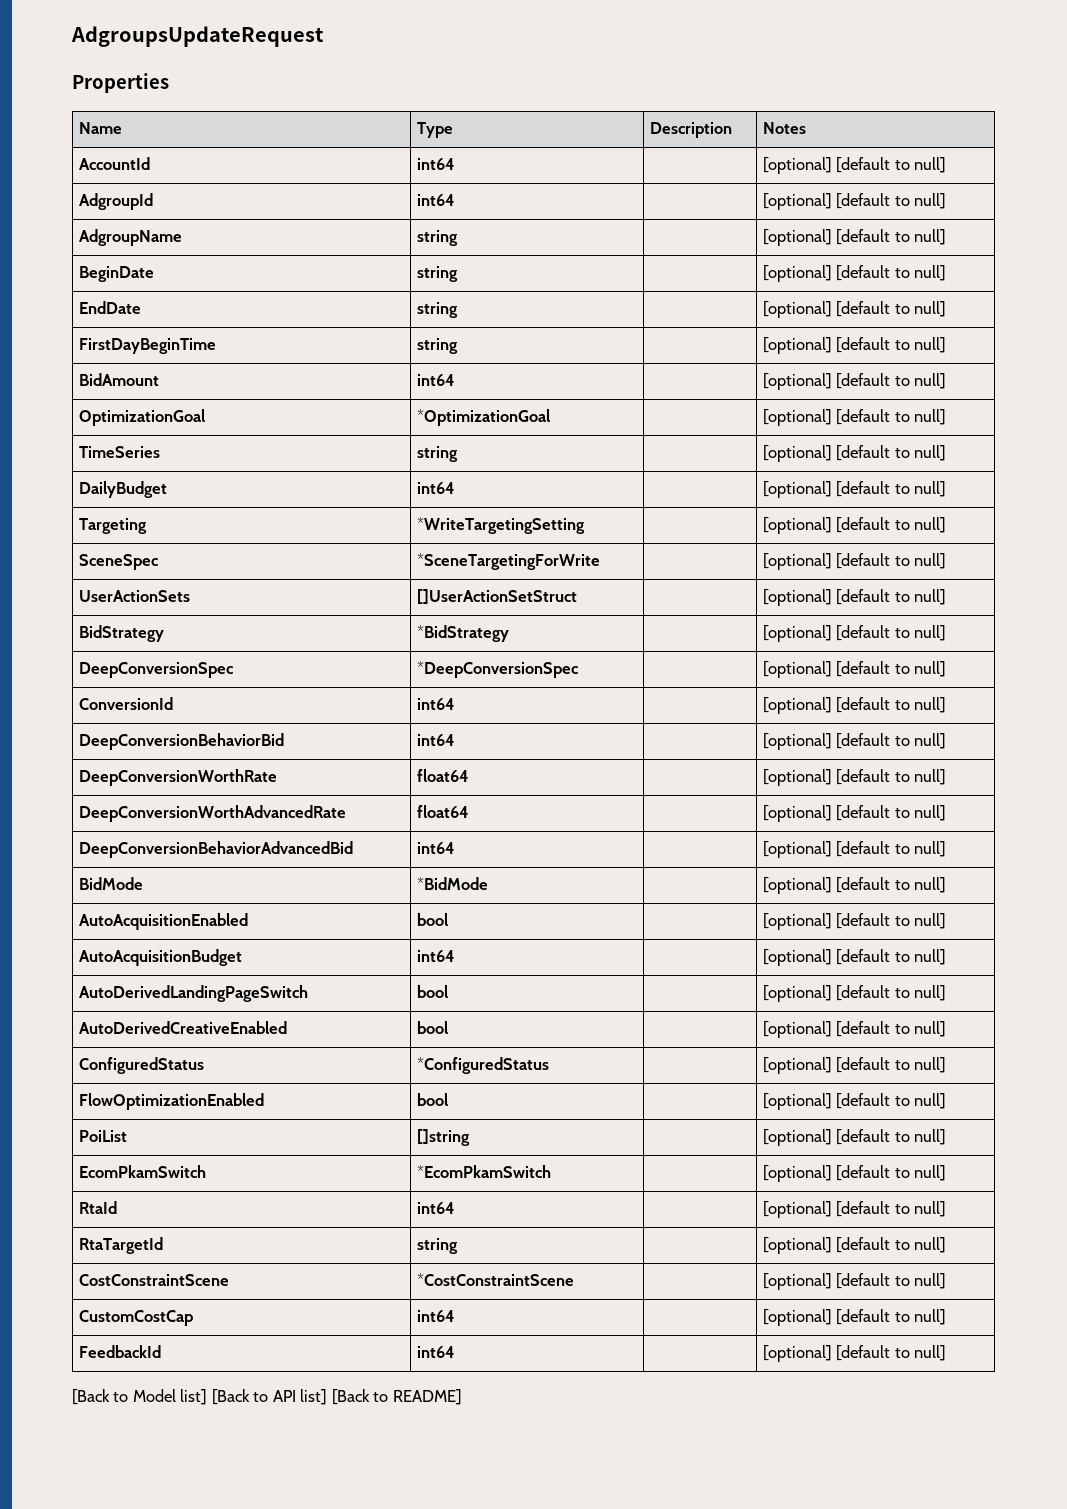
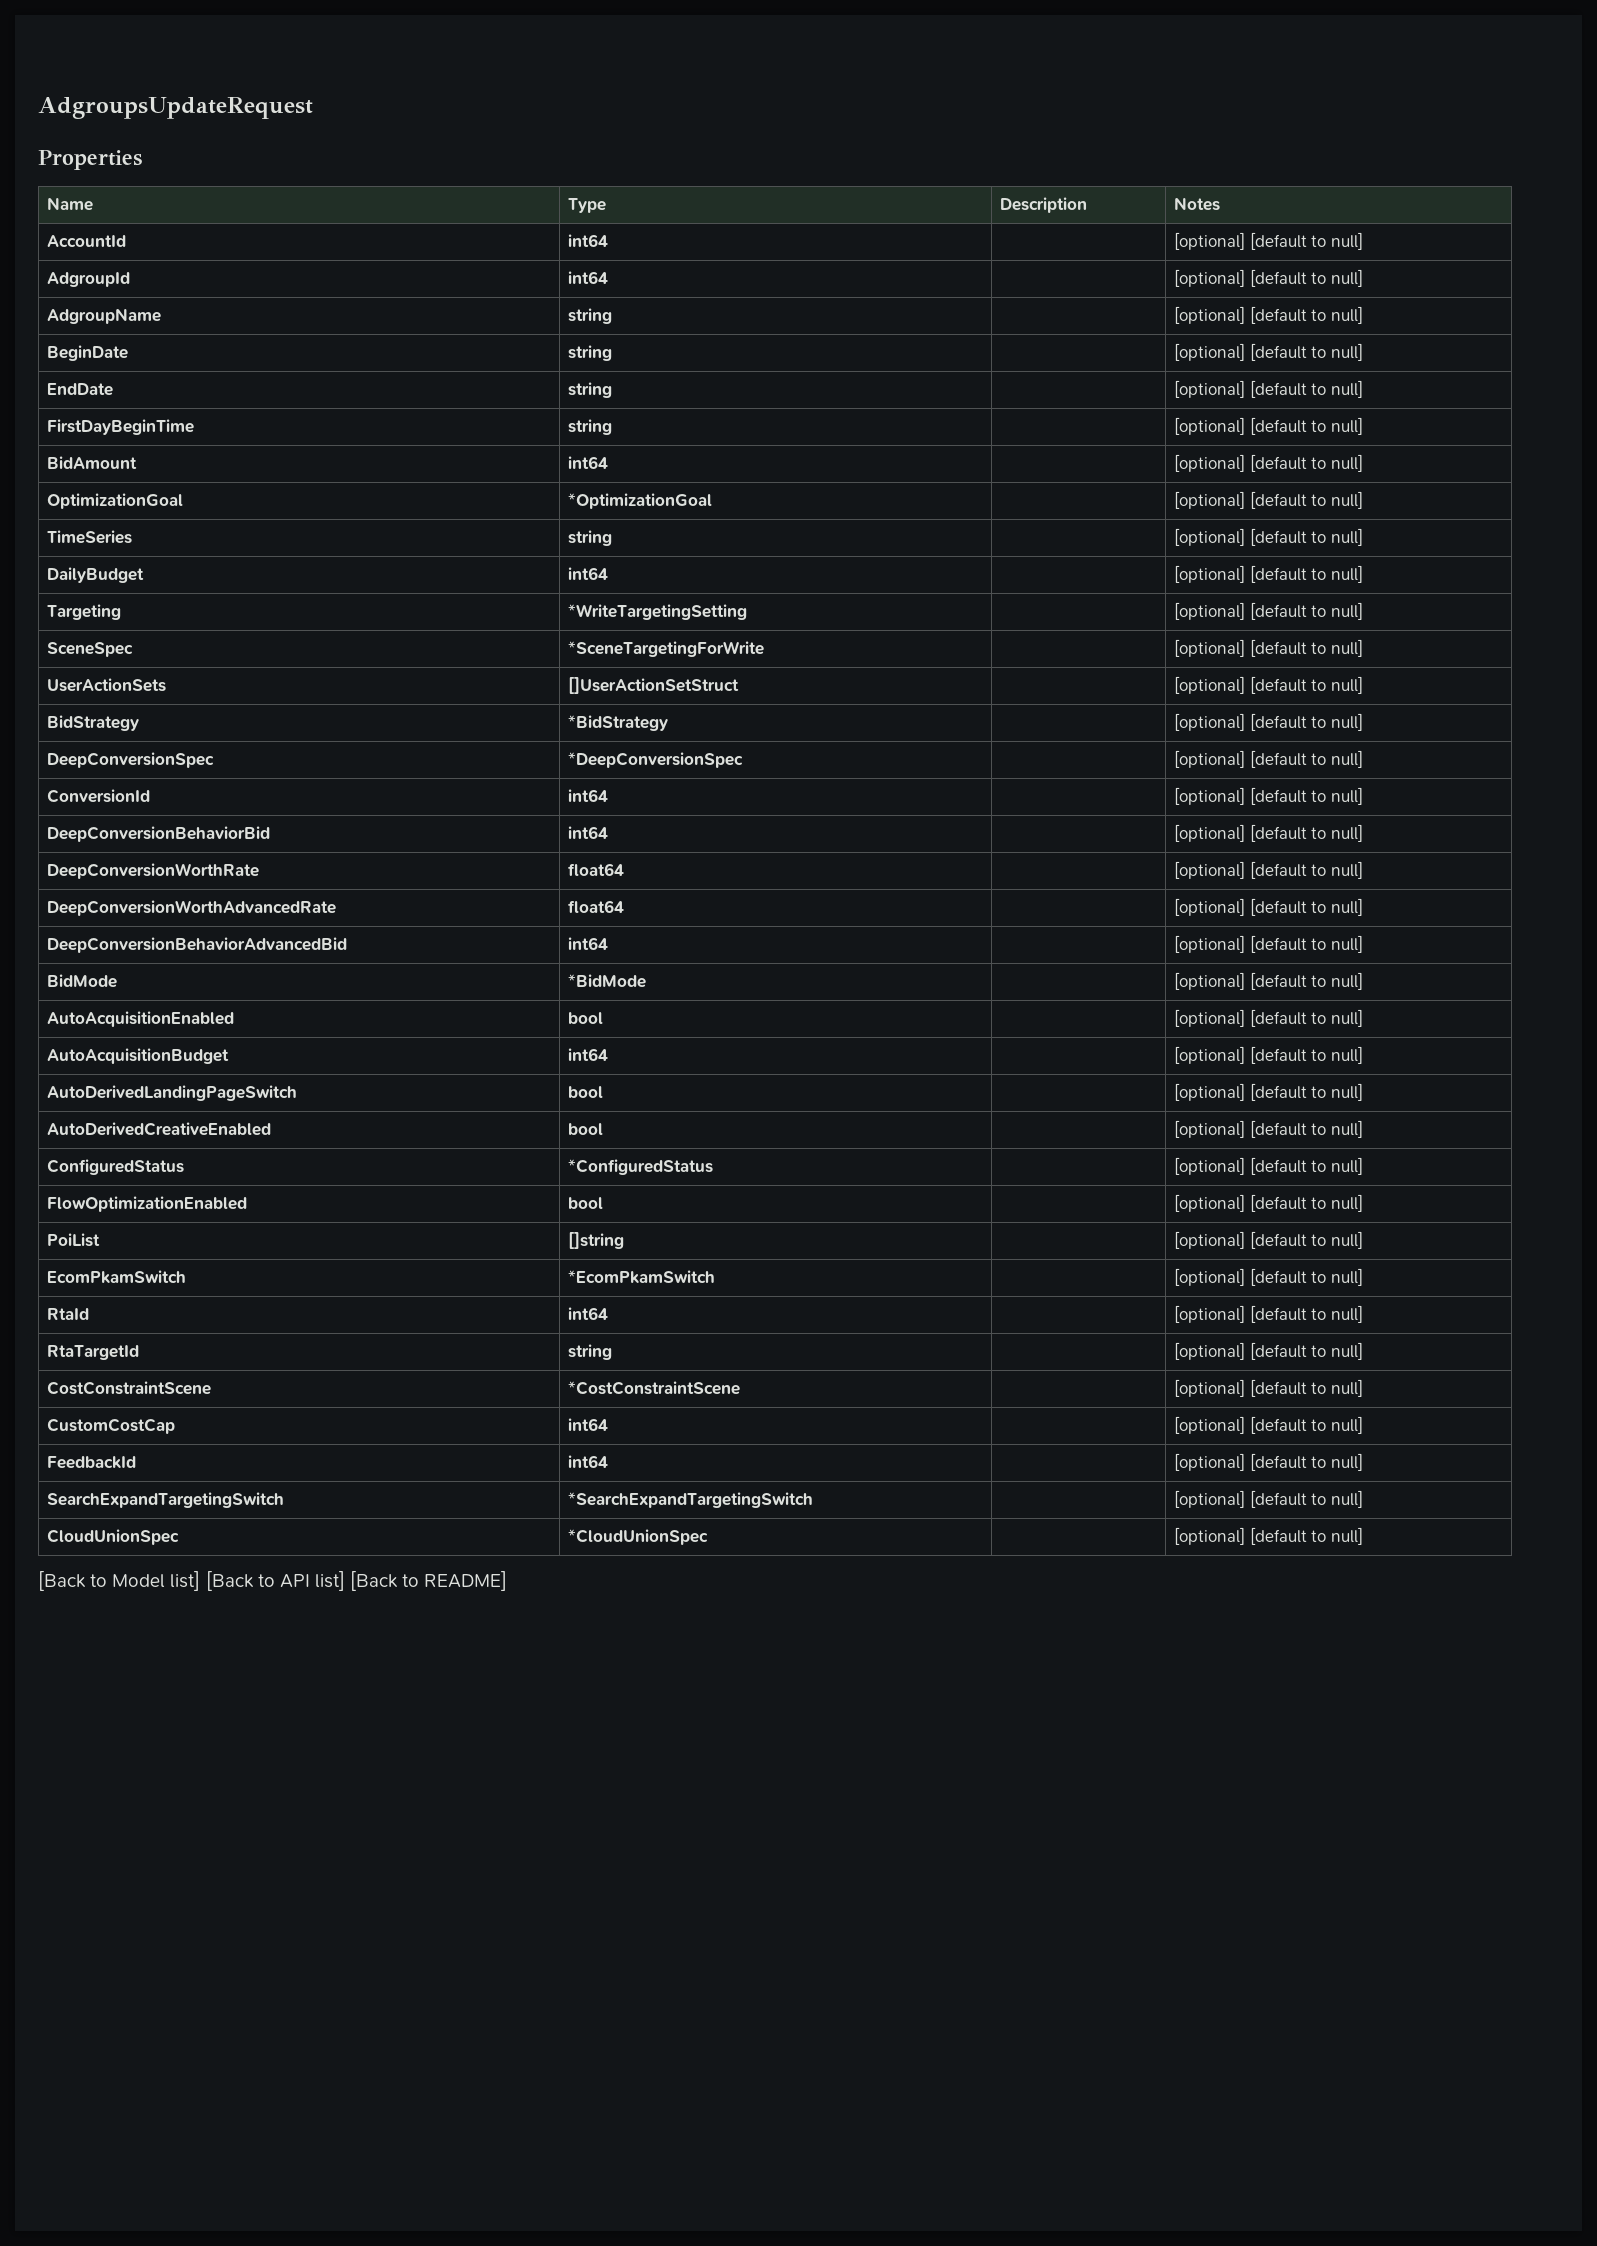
+ SearchExpandTargetingSwitch | *SearchExpandTargetingSwitch | | [optional] [default to null]
+ CloudUnionSpec | *CloudUnionSpec | | [optional] [default to null]

